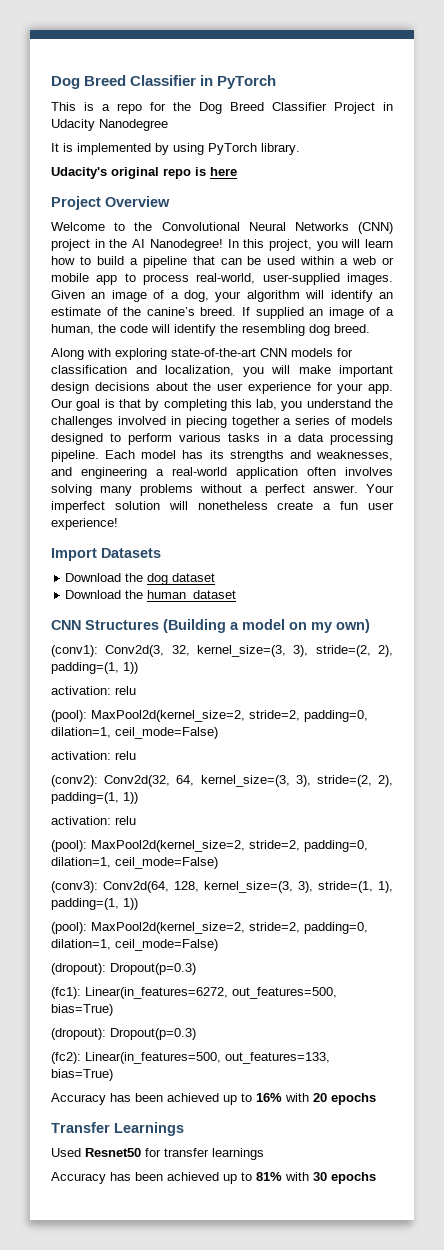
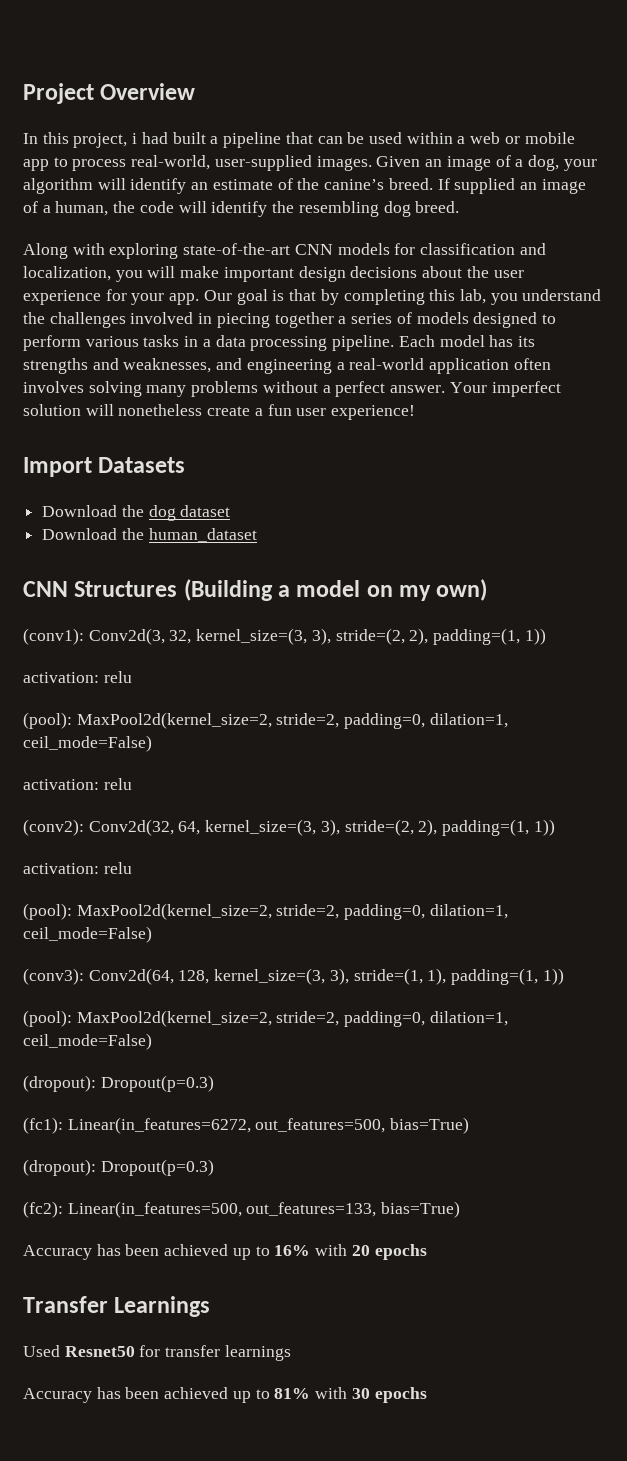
- Dog Breed Classifier in PyTorch
- This is a repo for the Dog Breed Classifier Project in Udacity Nanodegree
- It is implemented by using PyTorch library.
- Udacity's original repo is here
  Project Overview
- Welcome to the Convolutional Neural Networks (CNN) project in the AI Nanodegree! In this project, you will learn how to build a pipeline that can be used within a web or mobile app to process real-world, user-supplied images.
+ In this project, i had built a pipeline that can be used within a web or mobile app to process real-world, user-supplied images.

